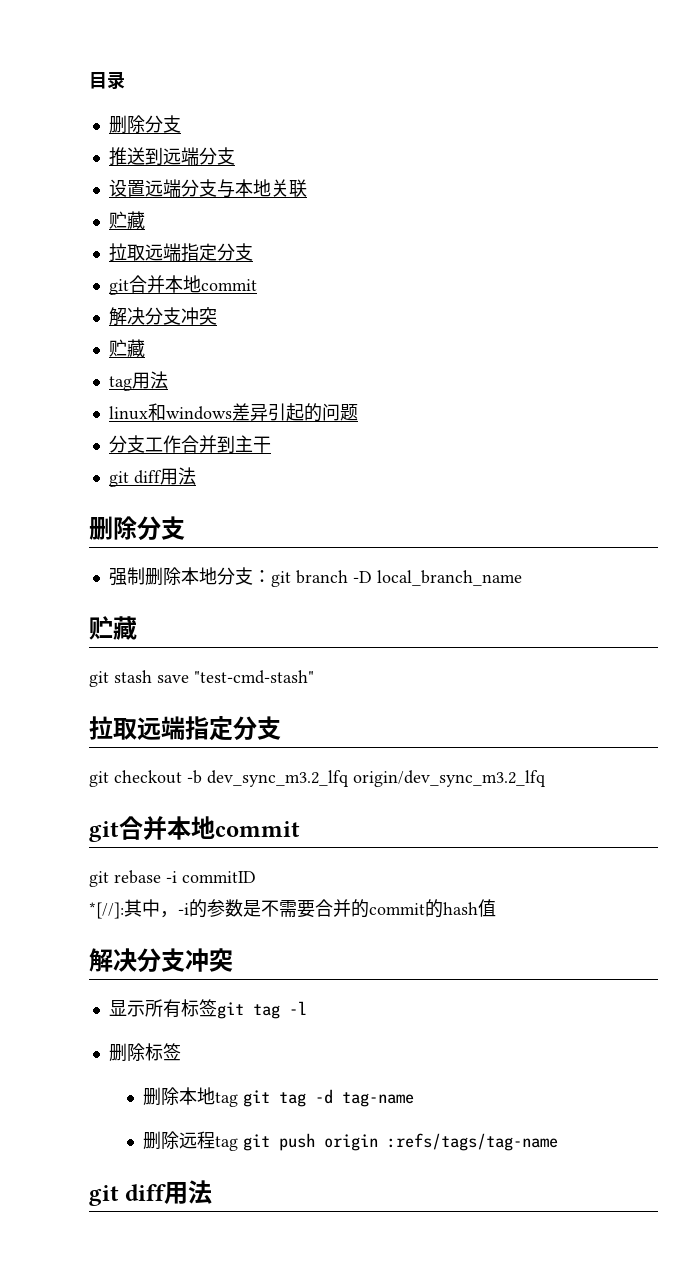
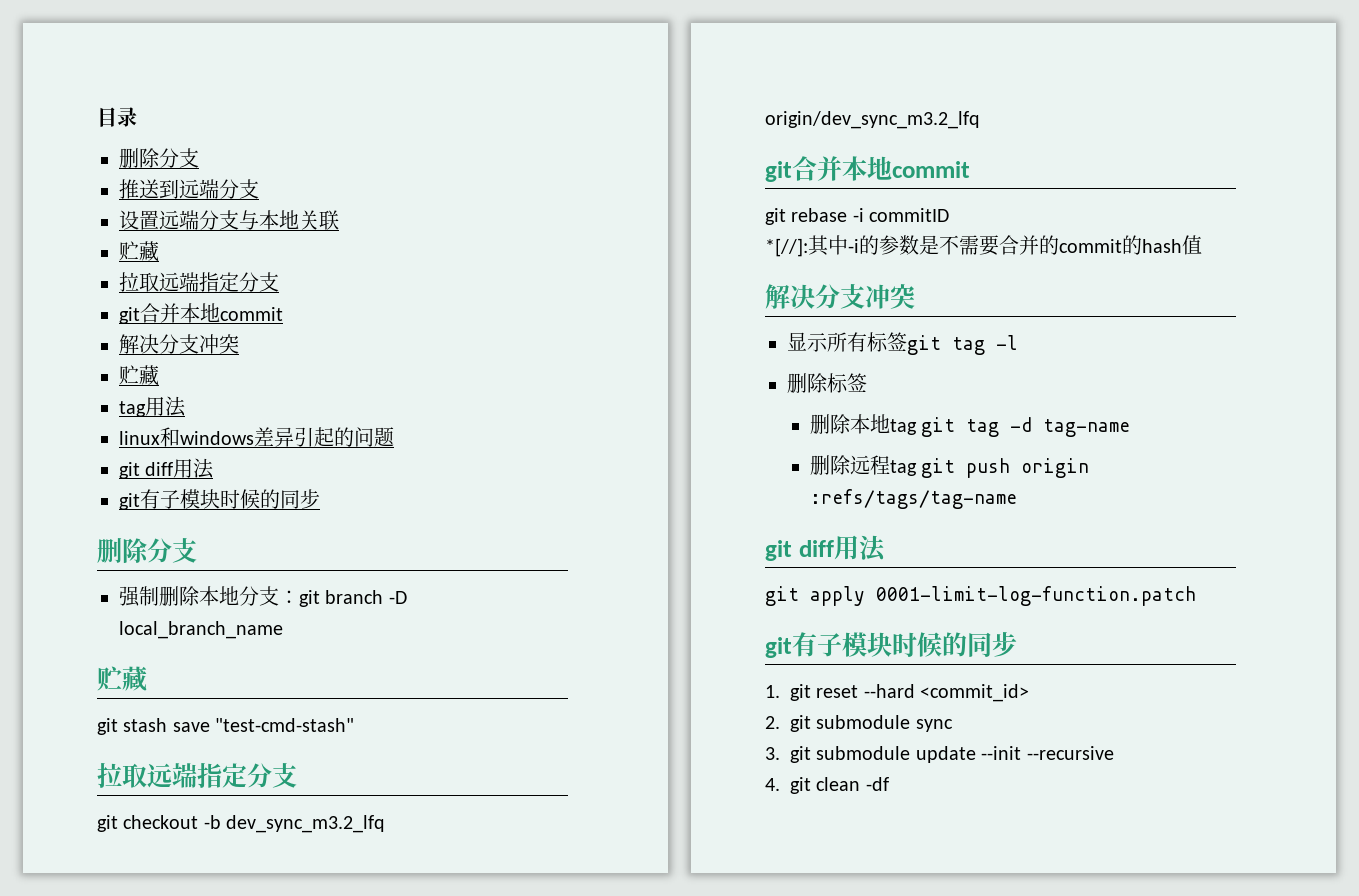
  linux和windows差异引起的问题
- 分支工作合并到主干
  git diff用法
+ git有子模块时候的同步
- *[//]:其中，-i的参数是不需要合并的commit的hash值
+ *[//]:其中-i的参数是不需要合并的commit的hash值
+ git apply 0001-limit-log-function.patch
+ git有子模块时候的同步
+ 1. git reset --hard <commit_id>
+ 2. git submodule sync
+ 3. git submodule update --init --recursive
+ 4. git clean -df

